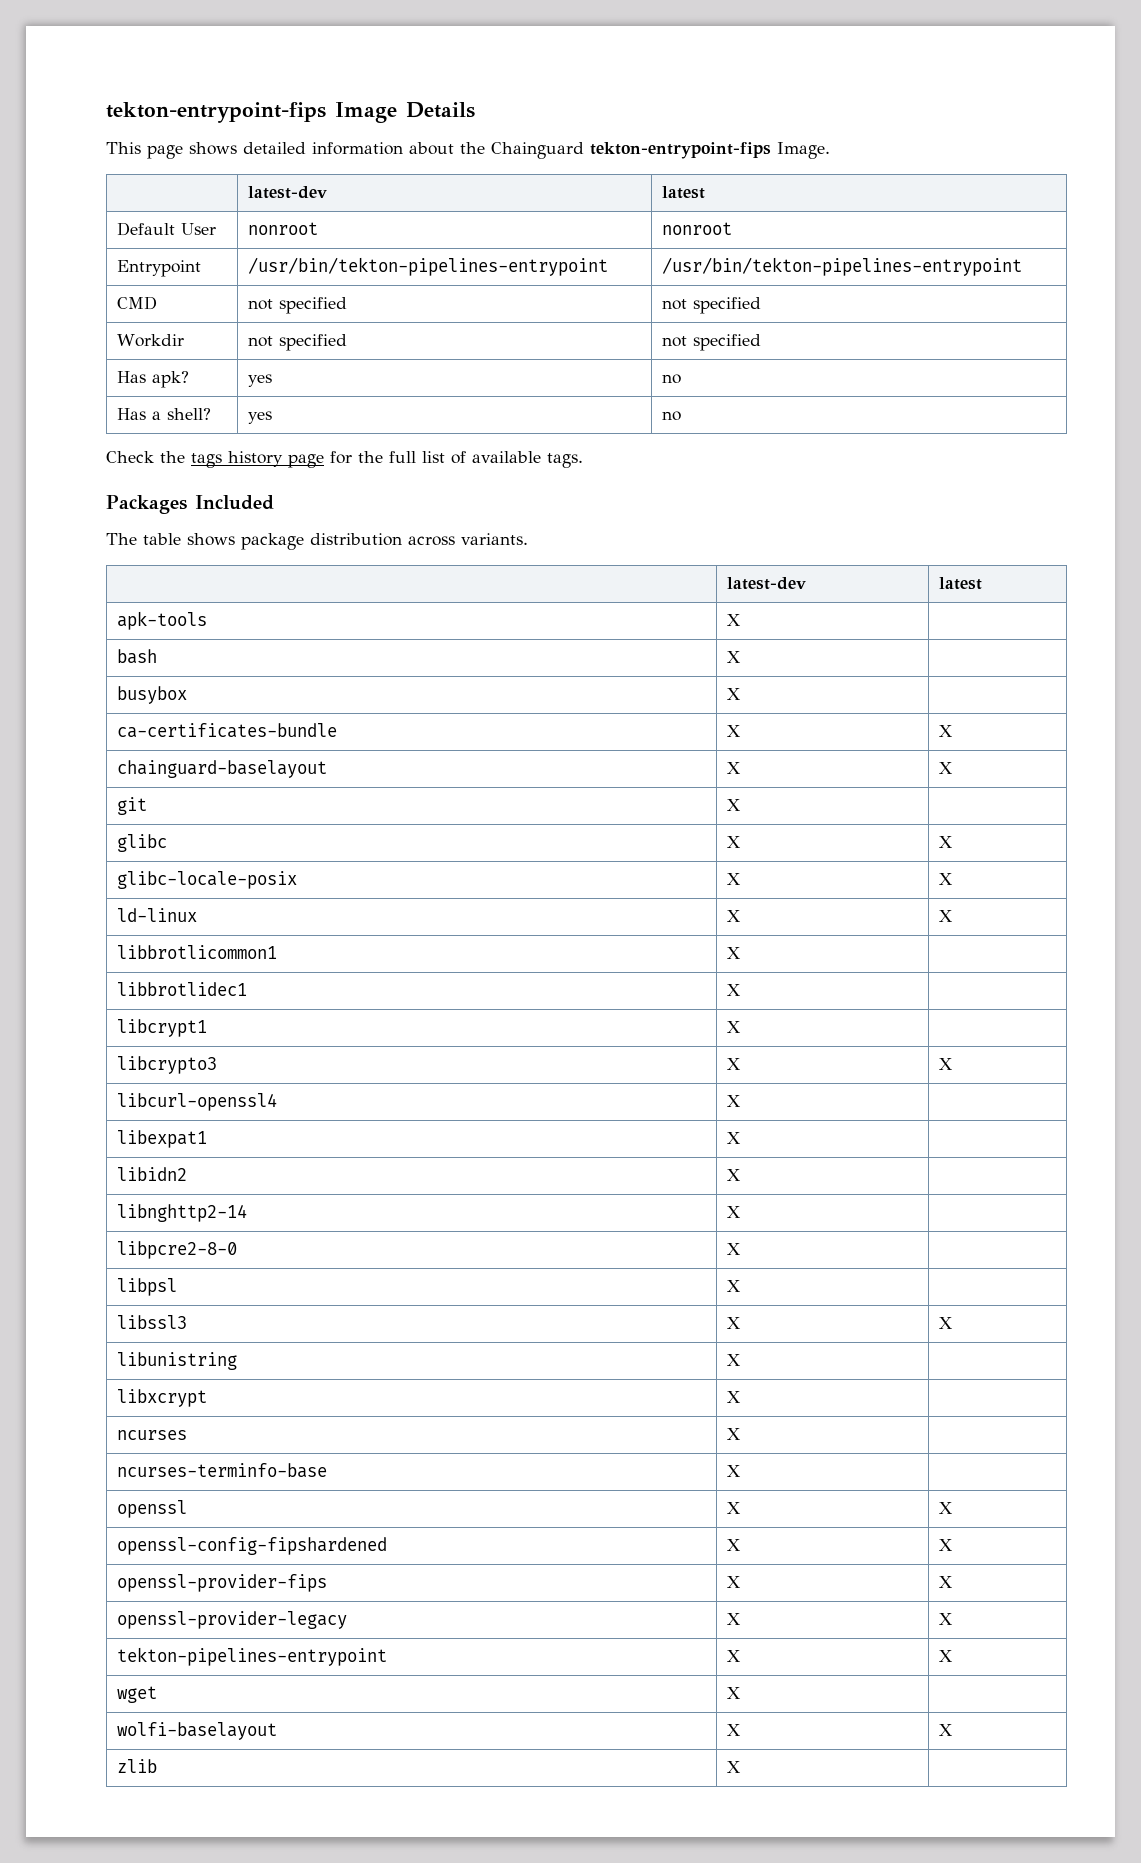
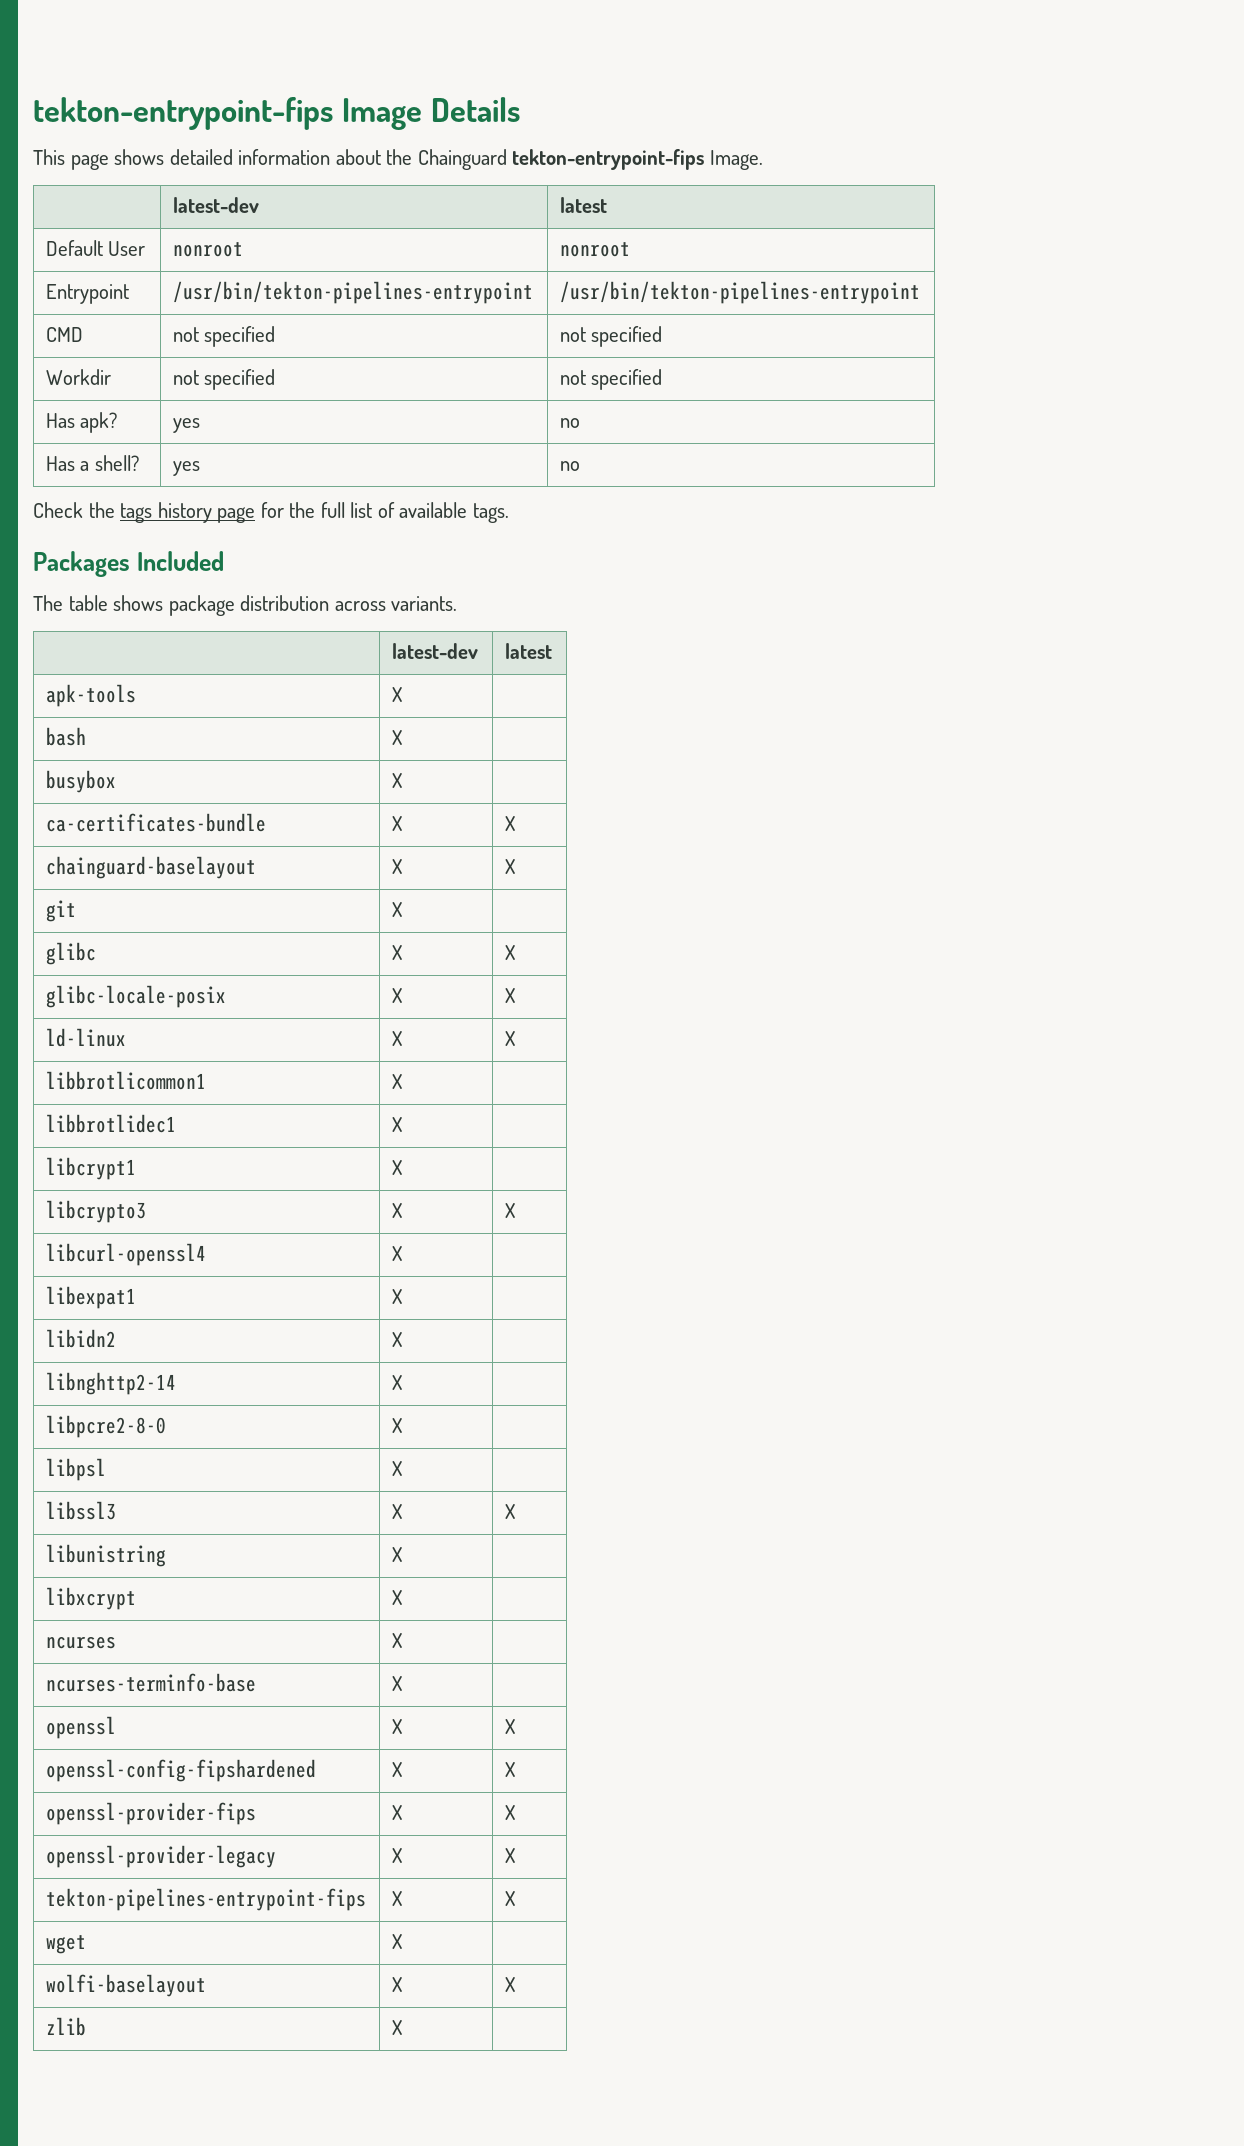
- tekton-pipelines-entrypoint | X | X
+ tekton-pipelines-entrypoint-fips | X | X

